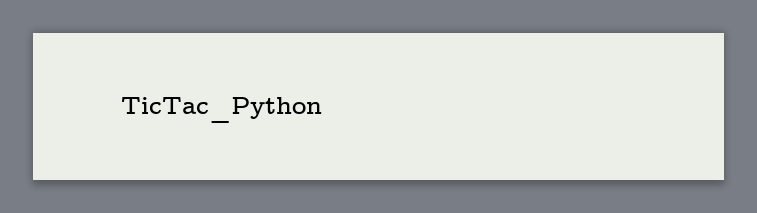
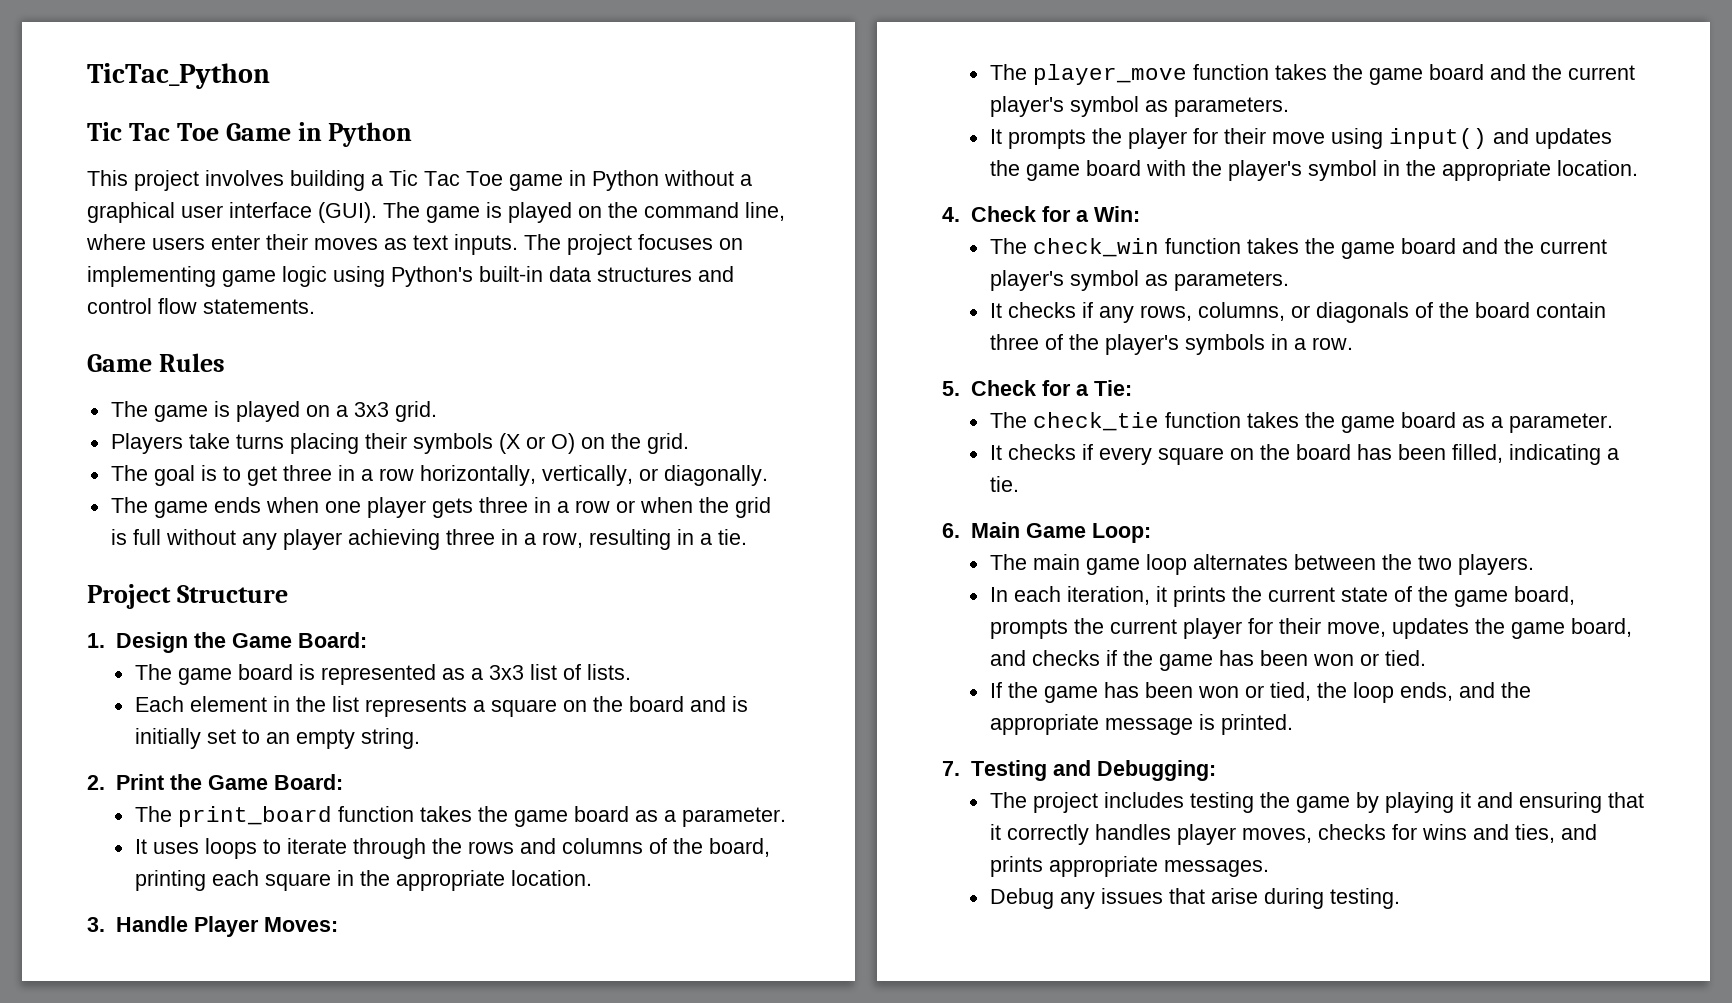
+ Tic Tac Toe Game in Python
+ This project involves building a Tic Tac Toe game in Python without a graphical user interface (GUI). The game is played on the command line, where users enter their moves as text inputs. The project focuses on implementing game logic using Python's built-in data structures and control flow statements.
+ Game Rules
+ The game is played on a 3x3 grid.
+ Players take turns placing their symbols (X or O) on the grid.
+ The goal is to get three in a row horizontally, vertically, or diagonally.
+ The game ends when one player gets three in a row or when the grid is full without any player achieving three in a row, resulting in a tie.
+ Project Structure
+ 1. Design the Game Board:
+ The game board is represented as a 3x3 list of lists.
+ Each element in the list represents a square on the board and is initially set to an empty string.
+ 2. Print the Game Board:
+ The print_board function takes the game board as a parameter.
+ It uses loops to iterate through the rows and columns of the board, printing each square in the appropriate location.
+ 3. Handle Player Moves:
+ The player_move function takes the game board and the current player's symbol as parameters.
+ It prompts the player for their move using input() and updates the game board with the player's symbol in the appropriate location.
+ 4. Check for a Win:
+ The check_win function takes the game board and the current player's symbol as parameters.
+ It checks if any rows, columns, or diagonals of the board contain three of the player's symbols in a row.
+ 5. Check for a Tie:
+ The check_tie function takes the game board as a parameter.
+ It checks if every square on the board has been filled, indicating a tie.
+ 6. Main Game Loop:
+ The main game loop alternates between the two players.
+ In each iteration, it prints the current state of the game board, prompts the current player for their move, updates the game board, and checks if the game has been won or tied.
+ If the game has been won or tied, the loop ends, and the appropriate message is printed.
+ 7. Testing and Debugging:
+ The project includes testing the game by playing it and ensuring that it correctly handles player moves, checks for wins and ties, and prints appropriate messages.
+ Debug any issues that arise during testing.

